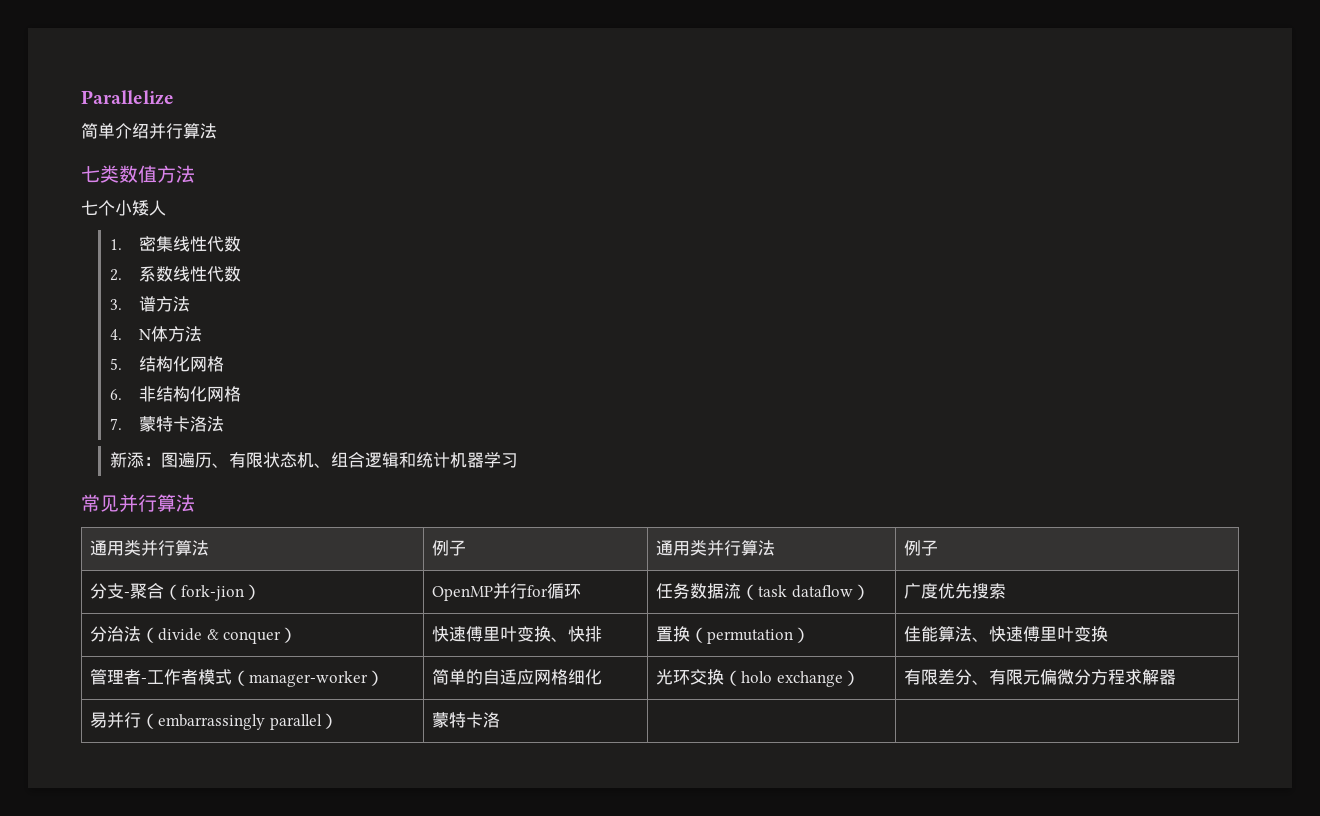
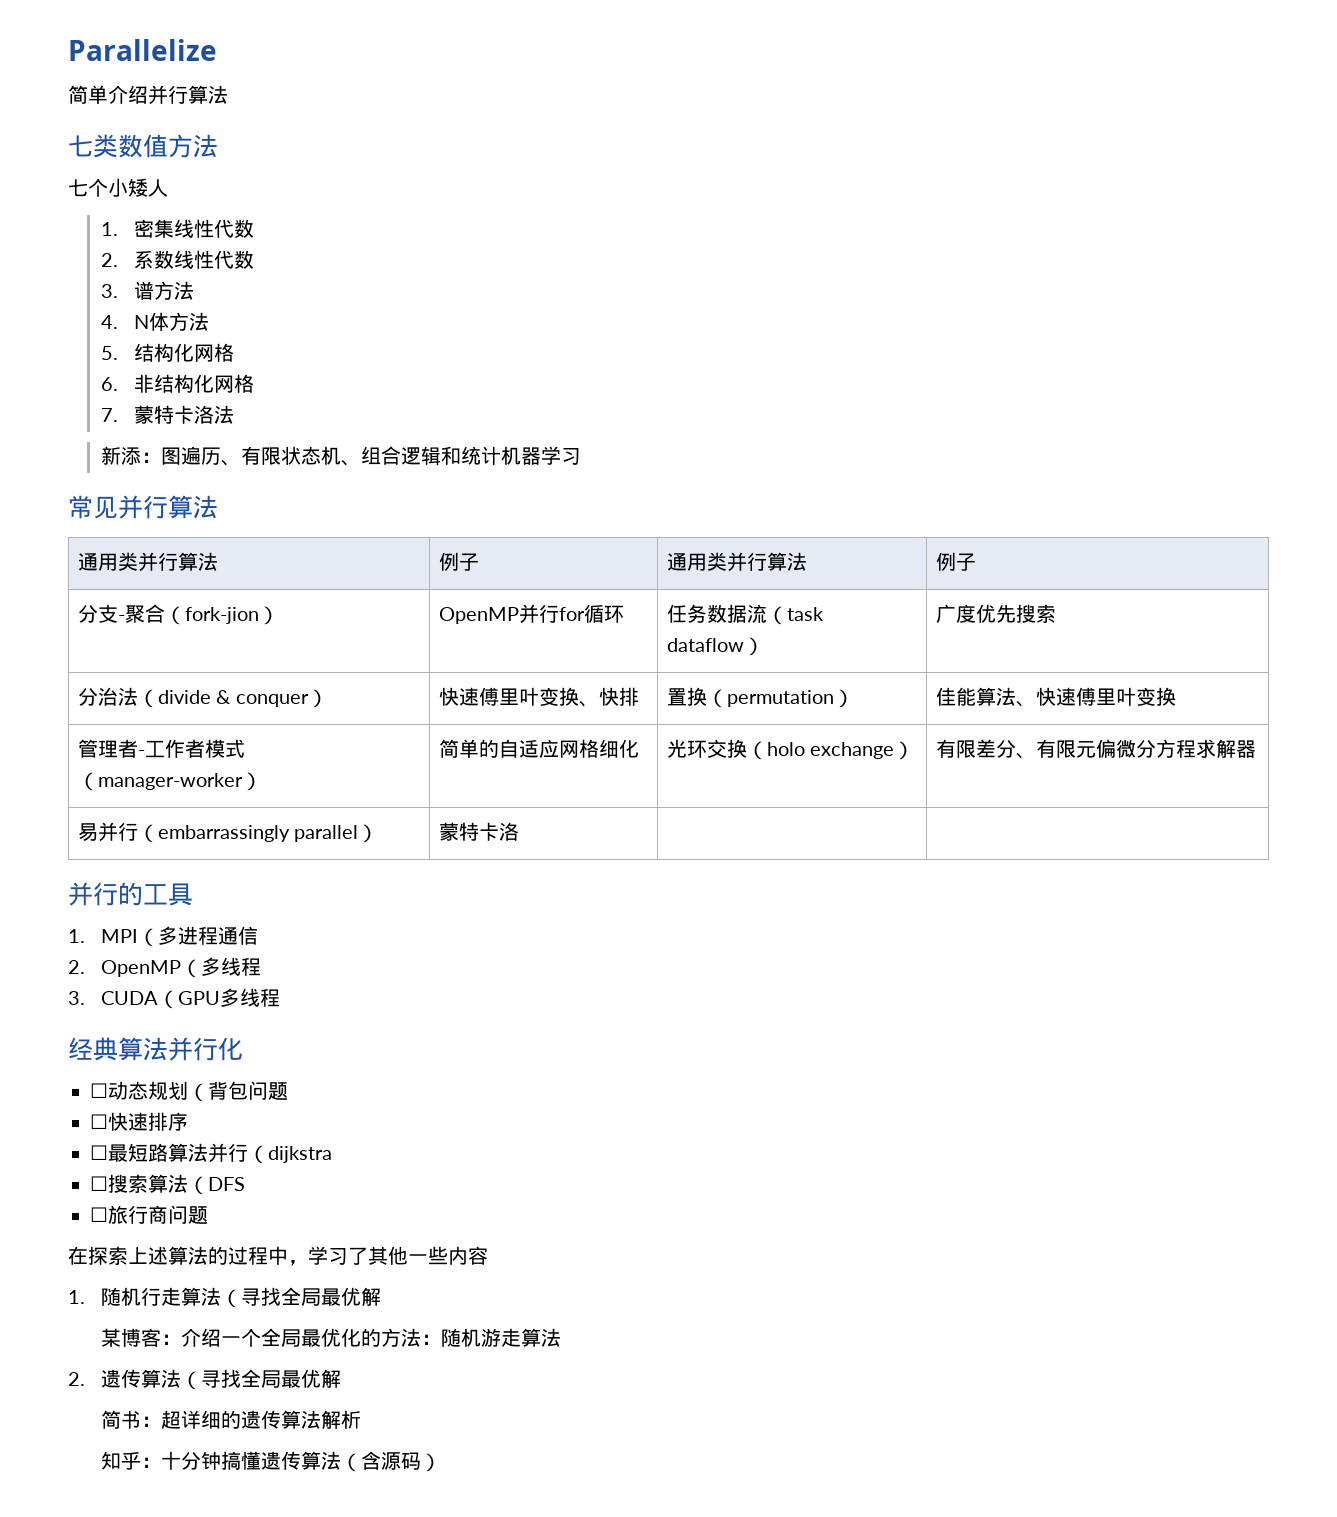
+ 并行的工具
+ 1. MPI（多进程通信
+ 2. OpenMP（多线程
+ 3. CUDA（GPU多线程
+ 经典算法并行化
+ ☐动态规划（背包问题
+ ☐快速排序
+ ☐最短路算法并行（dijkstra
+ ☐搜索算法（DFS
+ ☐旅行商问题
+ 在探索上述算法的过程中，学习了其他一些内容
+ 1.随机行走算法（寻找全局最优解
+ 某博客：介绍一个全局最优化的方法：随机游走算法
+ 2.遗传算法（寻找全局最优解
+ 简书：超详细的遗传算法解析
+ 知乎：十分钟搞懂遗传算法（含源码）

